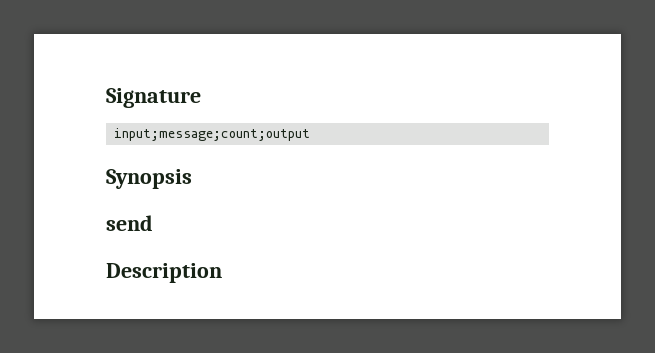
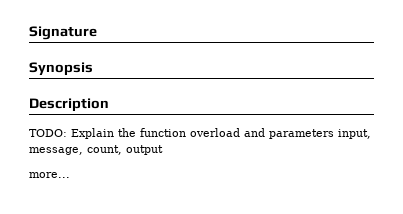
- input;message;count;output
- send
  Description
+ TODO: Explain the function overload and parameters input, message, count, output
+ more...

